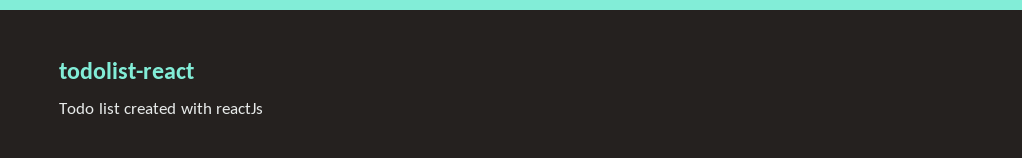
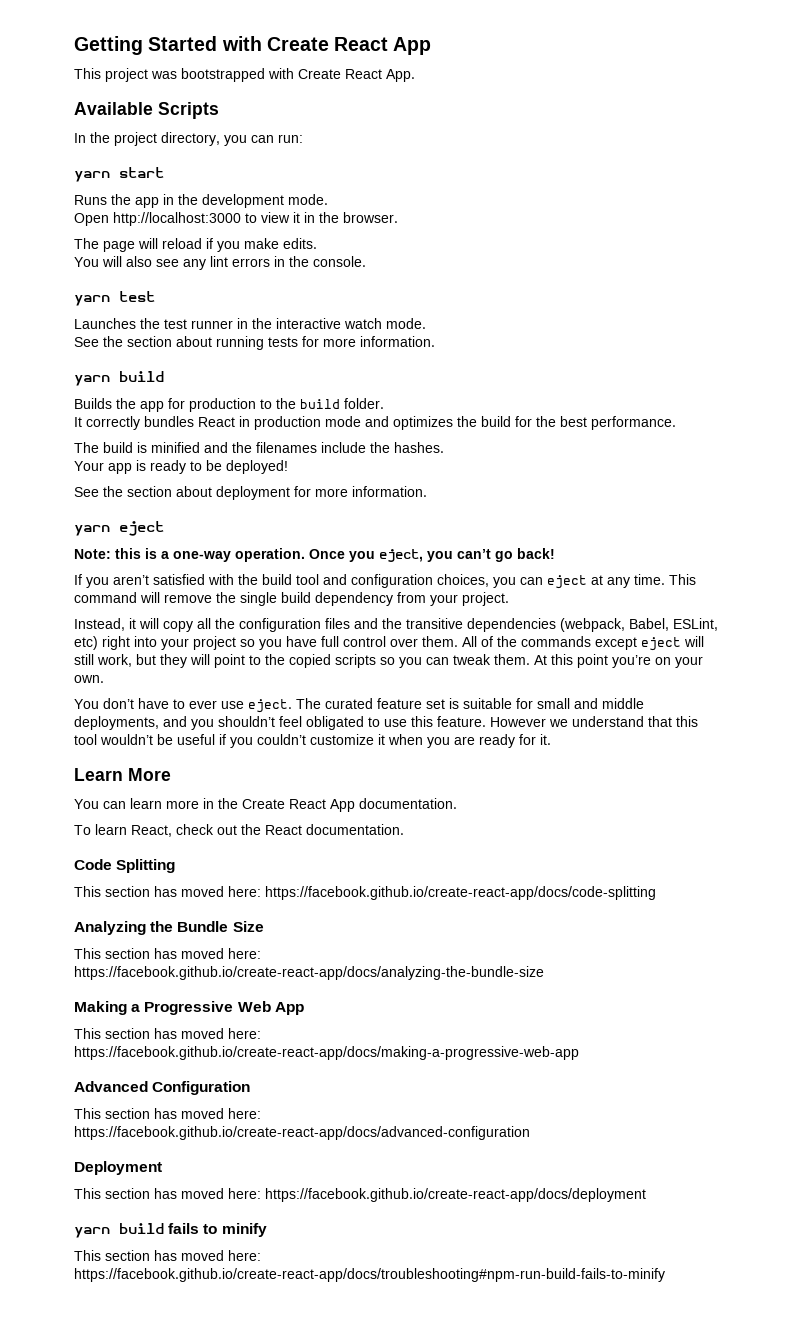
- todolist-react
- Todo list created with reactJs
+ Getting Started with Create React App
+ This project was bootstrapped with Create React App.
+ Available Scripts
+ In the project directory, you can run:
+ yarn start
+ Runs the app in the development mode.
+ Open http://localhost:3000 to view it in the browser.
+ The page will reload if you make edits.
+ You will also see any lint errors in the console.
+ yarn test
+ Launches the test runner in the interactive watch mode.
+ See the section about running tests for more information.
+ yarn build
+ Builds the app for production to the build folder.
+ It correctly bundles React in production mode and optimizes the build for the best performance.
+ The build is minified and the filenames include the hashes.
+ Your app is ready to be deployed!
+ See the section about deployment for more information.
+ yarn eject
+ Note: this is a one-way operation. Once you eject, you can’t go back!
+ If you aren’t satisfied with the build tool and configuration choices, you can eject at any time. This command will remove the single build dependency from your project.
+ Instead, it will copy all the configuration files and the transitive dependencies (webpack, Babel, ESLint, etc) right into your project so you have full control over them. All of the commands except eject will still work, but they will point to the copied scripts so you can tweak them. At this point you’re on your own.
+ You don’t have to ever use eject. The curated feature set is suitable for small and middle deployments, and you shouldn’t feel obligated to use this feature. However we understand that this tool wouldn’t be useful if you couldn’t customize it when you are ready for it.
+ Learn More
+ You can learn more in the Create React App documentation.
+ To learn React, check out the React documentation.
+ Code Splitting
+ This section has moved here: https://facebook.github.io/create-react-app/docs/code-splitting
+ Analyzing the Bundle Size
+ This section has moved here: https://facebook.github.io/create-react-app/docs/analyzing-the-bundle-size
+ Making a Progressive Web App
+ This section has moved here: https://facebook.github.io/create-react-app/docs/making-a-progressive-web-app
+ Advanced Configuration
+ This section has moved here: https://facebook.github.io/create-react-app/docs/advanced-configuration
+ Deployment
+ This section has moved here: https://facebook.github.io/create-react-app/docs/deployment
+ yarn build fails to minify
+ This section has moved here: https://facebook.github.io/create-react-app/docs/troubleshooting#npm-run-build-fails-to-minify

